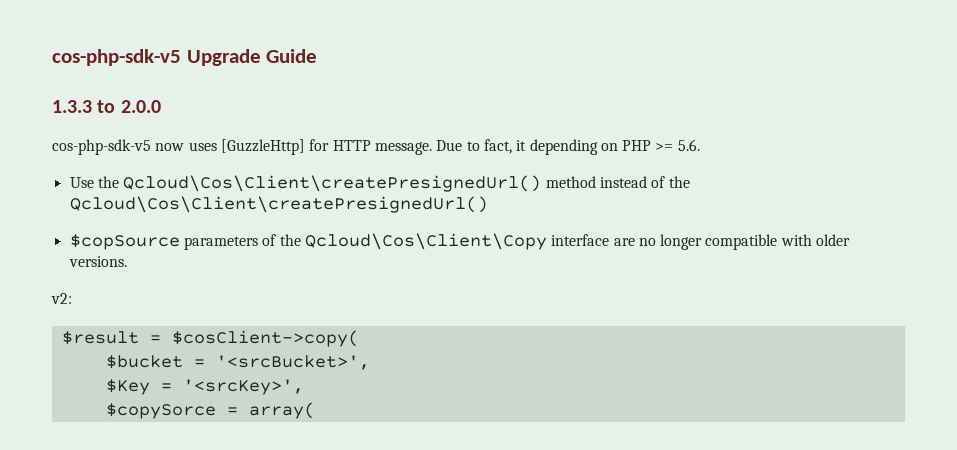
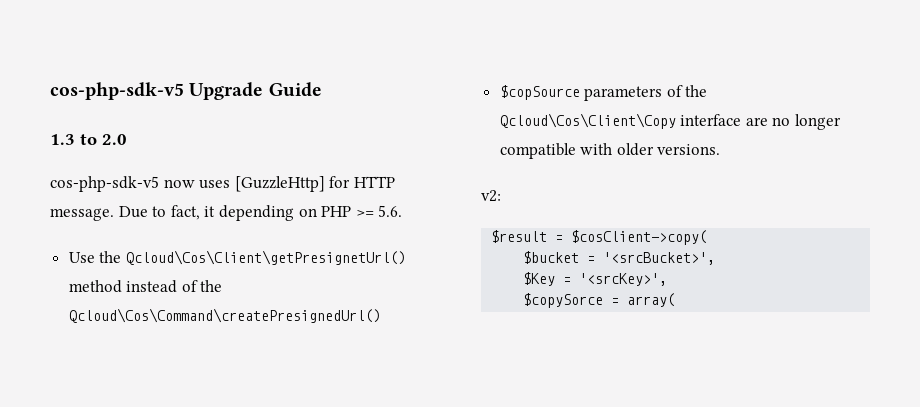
- 1.3.3 to 2.0.0
+ 1.3 to 2.0
- Use the Qcloud\Cos\Client\createPresignedUrl() method instead of the Qcloud\Cos\Client\createPresignedUrl()
+ Use the Qcloud\Cos\Client\getPresignetUrl() method instead of the Qcloud\Cos\Command\createPresignedUrl()

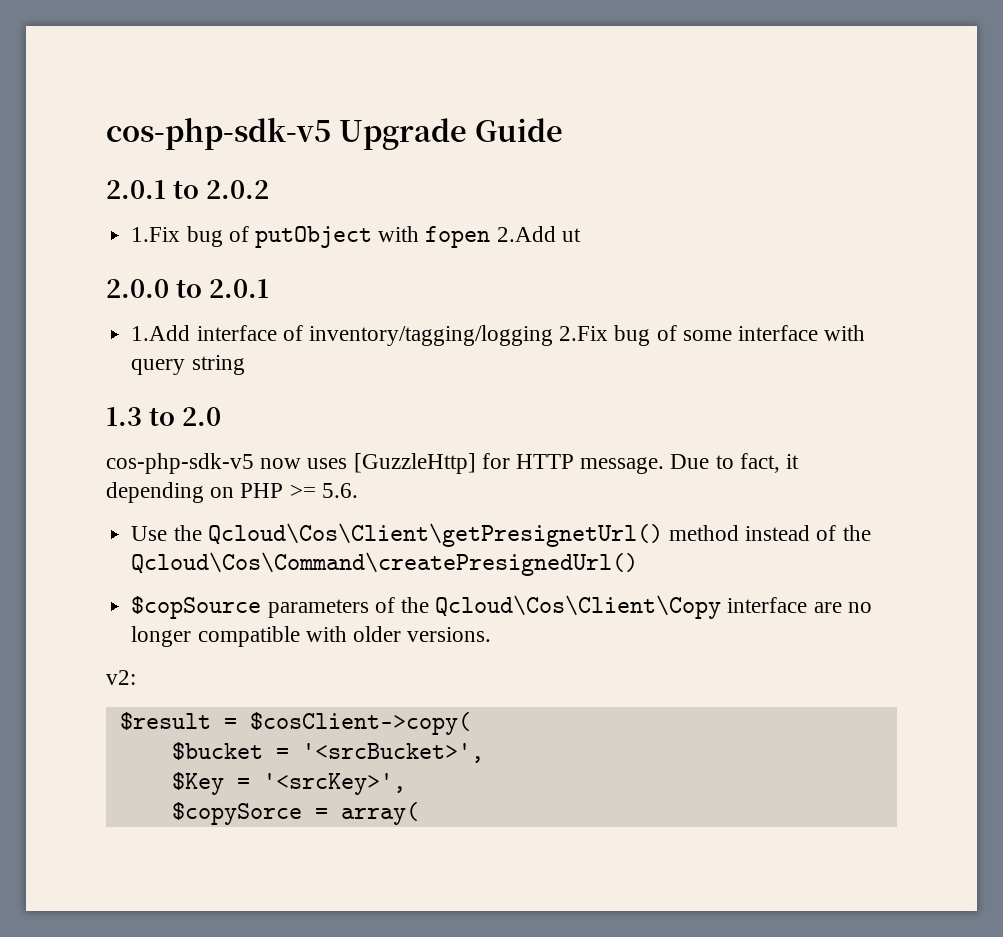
+ 2.0.1 to 2.0.2
+ 1.Fix bug of putObject with fopen 2.Add ut
+ 2.0.0 to 2.0.1
+ 1.Add interface of inventory/tagging/logging 2.Fix bug of some interface with query string

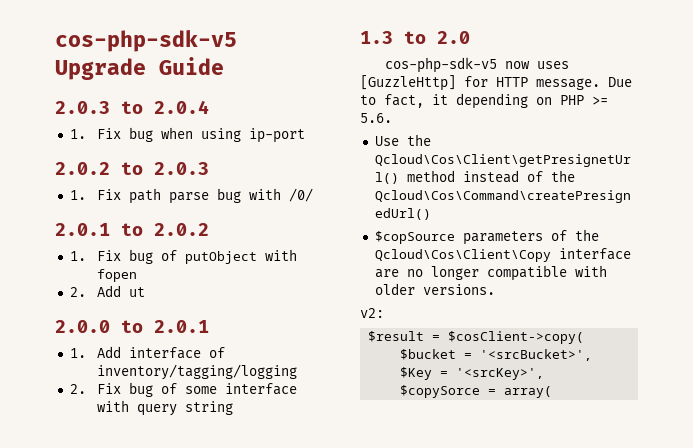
+ 2.0.3 to 2.0.4
+ 1. Fix bug when using ip-port
+ 2.0.2 to 2.0.3
+ 1. Fix path parse bug with /0/
- 1.Fix bug of putObject with fopen 2.Add ut
+ 1. Fix bug of putObject with fopen
+ 2. Add ut
- 1.Add interface of inventory/tagging/logging 2.Fix bug of some interface with query string
+ 1. Add interface of inventory/tagging/logging
+ 2. Fix bug of some interface with query string

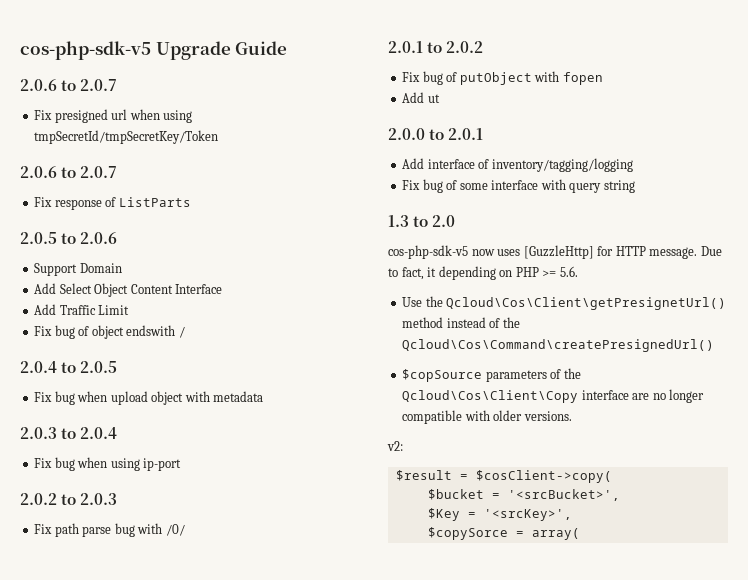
  cos-php-sdk-v5 Upgrade Guide
+ 2.0.6 to 2.0.7
+ Fix presigned url when using tmpSecretId/tmpSecretKey/Token
+ 2.0.6 to 2.0.7
+ Fix response of ListParts
+ 2.0.5 to 2.0.6
+ Support Domain
+ Add Select Object Content Interface
+ Add Traffic Limit
+ Fix bug of object endswith /
+ 2.0.4 to 2.0.5
+ Fix bug when upload object with metadata
- 1. Fix bug when using ip-port
+ Fix bug when using ip-port
- 1. Fix path parse bug with /0/
+ Fix path parse bug with /0/
- 1. Fix bug of putObject with fopen
+ Fix bug of putObject with fopen
- 2. Add ut
+ Add ut
- 1. Add interface of inventory/tagging/logging
+ Add interface of inventory/tagging/logging
- 2. Fix bug of some interface with query string
+ Fix bug of some interface with query string

